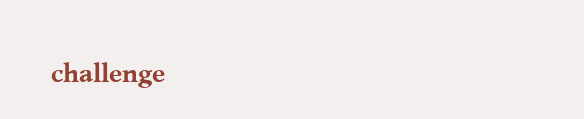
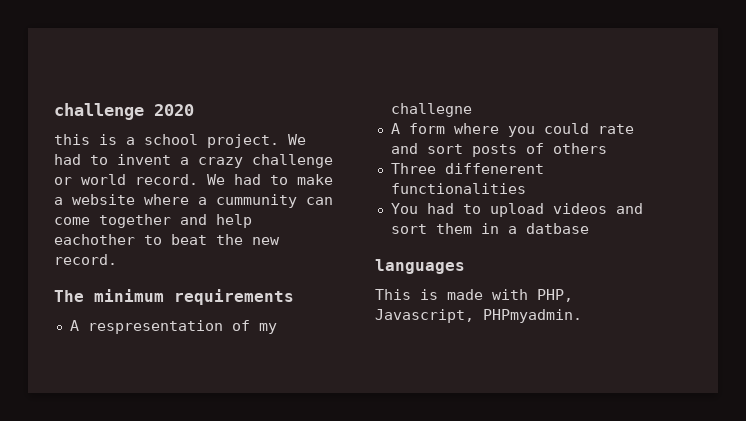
- challenge
+ challenge 2020
+ this is a school project. We had to invent a crazy challenge or world record. We had to make a website where a cummunity can come together and help eachother to beat the new record.
+ The minimum requirements
+ A respresentation of my challegne
+ A form where you could rate and sort posts of others
+ Three diffenerent functionalities
+ You had to upload videos and sort them in a datbase
+ languages
+ This is made with PHP, Javascript, PHPmyadmin.

